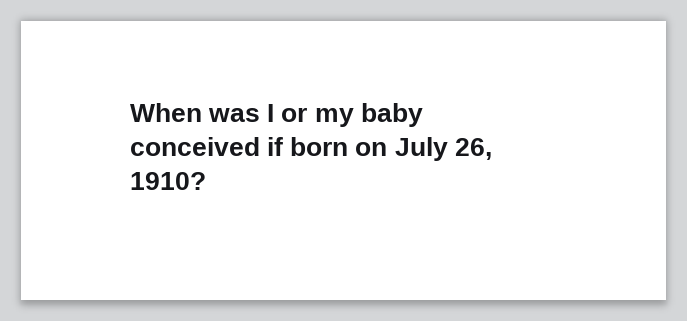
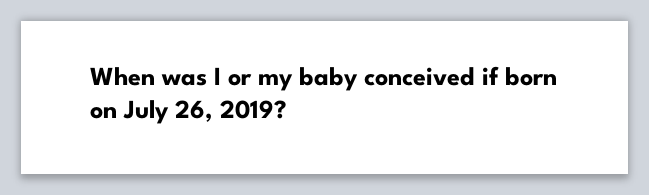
- When was I or my baby conceived if born on July 26, 1910?
+ When was I or my baby conceived if born on July 26, 2019?

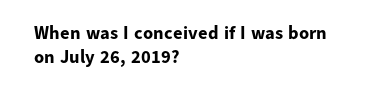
- When was I or my baby conceived if born on July 26, 2019?
+ When was I conceived if I was born on July 26, 2019?

